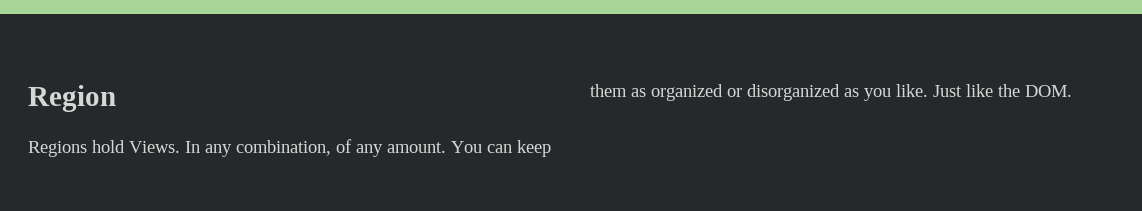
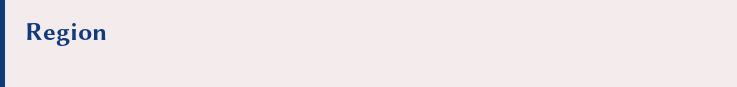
- Regions hold Views. In any combination, of any amount. You can keep them as organized or disorganized as you like. Just like the DOM.

